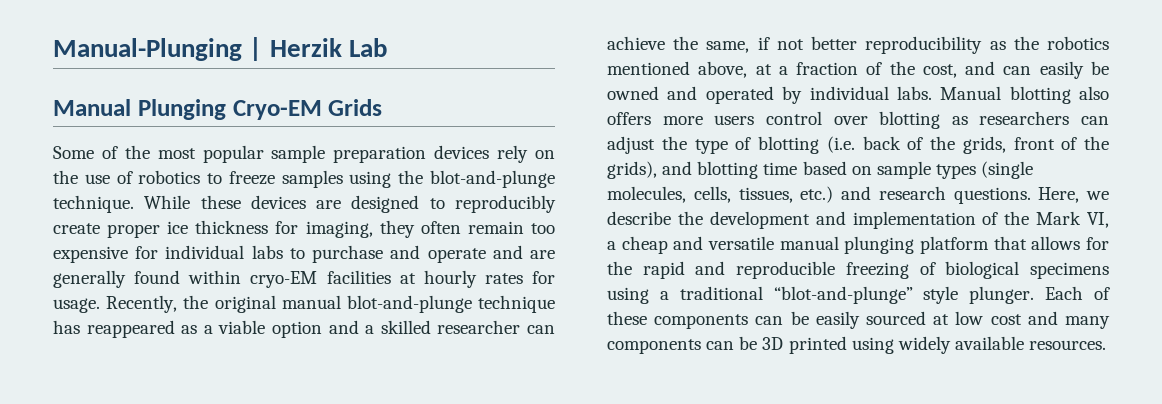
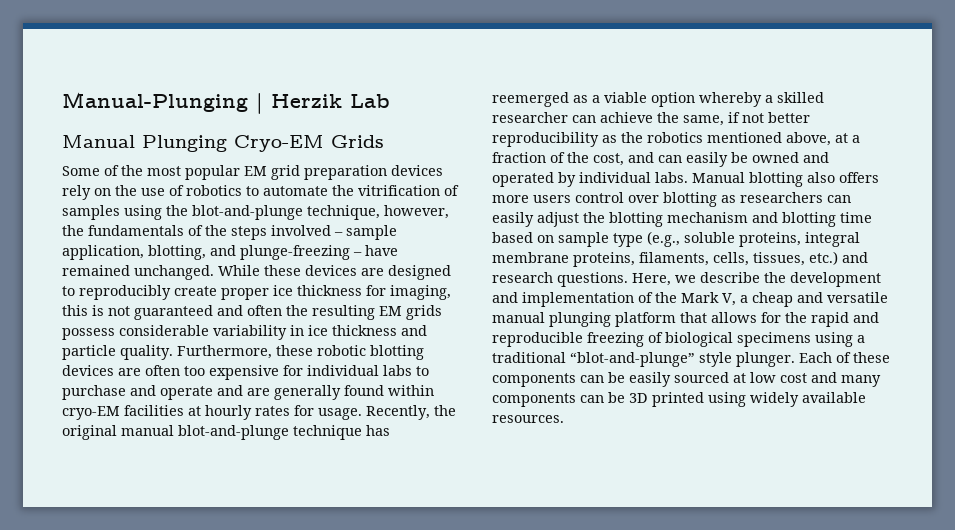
- Some of the most popular sample preparation devices rely on the use of robotics to freeze samples using the blot-and-plunge technique.
+ Some of the most popular EM grid preparation devices rely on the use of robotics to automate the vitrification of samples using the blot-and-plunge technique, however, the fundamentals of the steps involved – sample application, blotting, and plunge-freezing – have remained unchanged.
- While these devices are designed to reproducibly create proper ice thickness for imaging, they often remain too expensive for individual labs to purchase and operate and are generally found within cryo-EM facilities at hourly rates for usage.
+ While these devices are designed to reproducibly create proper ice thickness for imaging, this is not guaranteed and often the resulting EM grids possess considerable variability in ice thickness and particle quality. Furthermore, these robotic blotting devices are often too expensive for individual labs to purchase and operate and are generally found within cryo-EM facilities at hourly rates for usage.
- Recently, the original manual blot-and-plunge technique has reappeared as a viable option and a skilled researcher can achieve the same, if not better reproducibility as the robotics mentioned above, at a fraction of the cost, and can easily be owned and operated by individual labs.
+ Recently, the original manual blot-and-plunge technique has reemerged as a viable option whereby a skilled researcher can achieve the same, if not better reproducibility as the robotics mentioned above, at a fraction of the cost, and can easily be owned and operated by individual labs.
- Manual blotting also offers more users control over blotting as researchers can adjust the type of blotting (i.e. back of the grids, front of the grids), and blotting time based on sample types (single molecules, cells, tissues, etc.) and research questions.
+ Manual blotting also offers more users control over blotting as researchers can easily adjust the blotting mechanism and blotting time based on sample type (e.g., soluble proteins, integral membrane proteins, filaments, cells, tissues, etc.) and research questions.
- Here, we describe the development and implementation of the Mark VI, a cheap and versatile manual plunging platform that allows for the rapid and reproducible freezing of biological specimens using a traditional “blot-and-plunge” style plunger.
+ Here, we describe the development and implementation of the Mark V, a cheap and versatile manual plunging platform that allows for the rapid and reproducible freezing of biological specimens using a traditional “blot-and-plunge” style plunger.

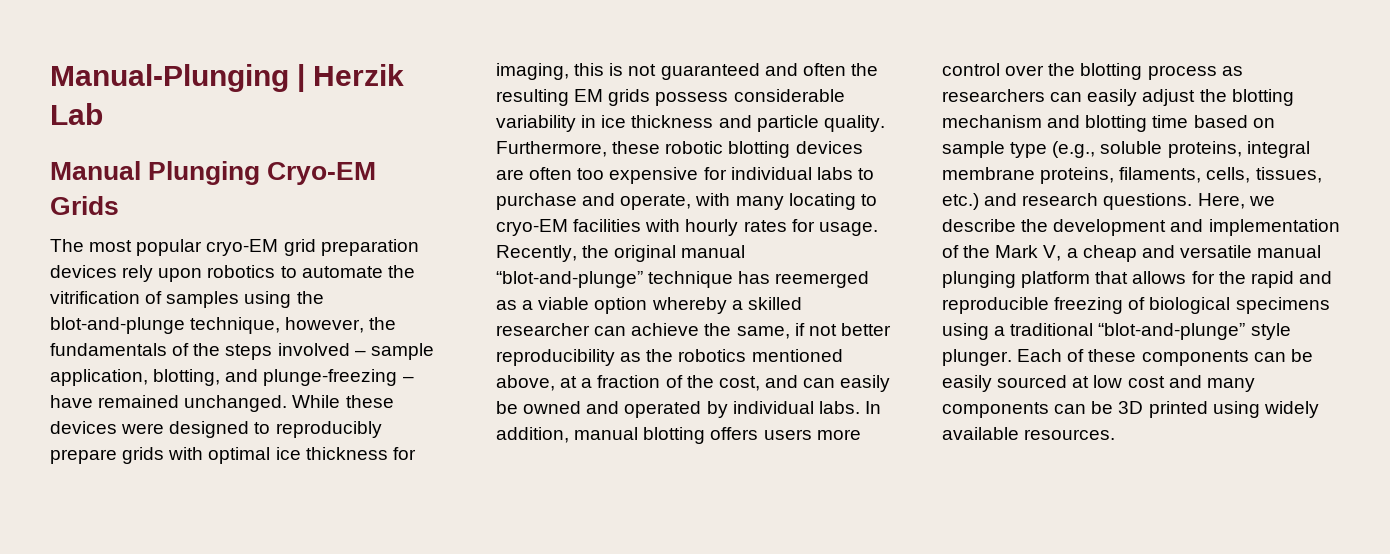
- Some of the most popular EM grid preparation devices rely on the use of robotics to automate the vitrification of samples using the blot-and-plunge technique, however, the fundamentals of the steps involved – sample application, blotting, and plunge-freezing – have remained unchanged.
+ The most popular cryo-EM grid preparation devices rely upon robotics to automate the vitrification of samples using the blot-and-plunge technique, however, the fundamentals of the steps involved – sample application, blotting, and plunge-freezing – have remained unchanged.
- While these devices are designed to reproducibly create proper ice thickness for imaging, this is not guaranteed and often the resulting EM grids possess considerable variability in ice thickness and particle quality.
+ While these devices were designed to reproducibly prepare grids with optimal ice thickness for imaging, this is not guaranteed and often the resulting EM grids possess considerable variability in ice thickness and particle quality.
- Furthermore, these robotic blotting devices are often too expensive for individual labs to purchase and operate and are generally found within cryo-EM facilities at hourly rates for usage.
+ Furthermore, these robotic blotting devices are often too expensive for individual labs to purchase and operate, with many locating to cryo-EM facilities with hourly rates for usage.
- Recently, the original manual blot-and-plunge technique has reemerged as a viable option whereby a skilled researcher can achieve the same, if not better reproducibility as the robotics mentioned above, at a fraction of the cost, and can easily be owned and operated by individual labs.
+ Recently, the original manual “blot-and-plunge” technique has reemerged as a viable option whereby a skilled researcher can achieve the same, if not better reproducibility as the robotics mentioned above, at a fraction of the cost, and can easily be owned and operated by individual labs.
- Manual blotting also offers more users control over blotting as researchers can easily adjust the blotting mechanism and blotting time based on sample type (e.g., soluble proteins, integral membrane proteins, filaments, cells, tissues, etc.) and research questions.
+ In addition, manual blotting offers users more control over the blotting process as researchers can easily adjust the blotting mechanism and blotting time based on sample type (e.g., soluble proteins, integral membrane proteins, filaments, cells, tissues, etc.) and research questions.

